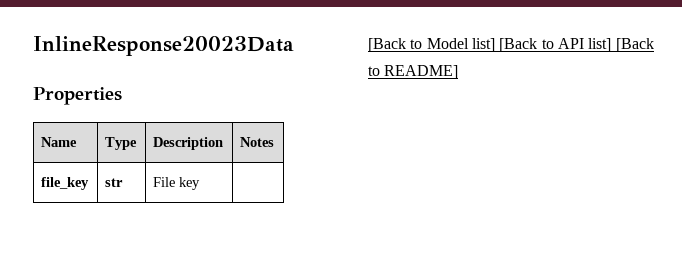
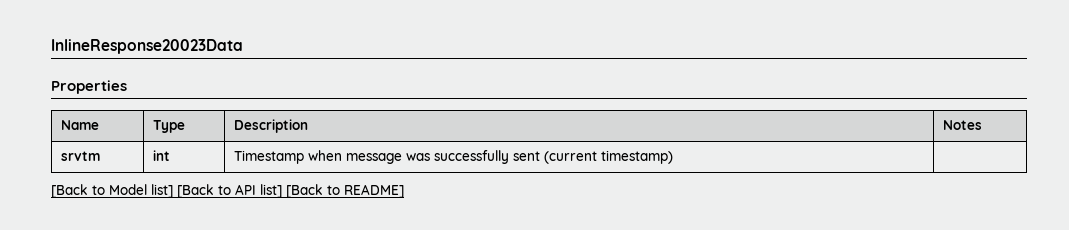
- file_key | str | File key |
+ srvtm | int | Timestamp when message was successfully sent (current timestamp) |

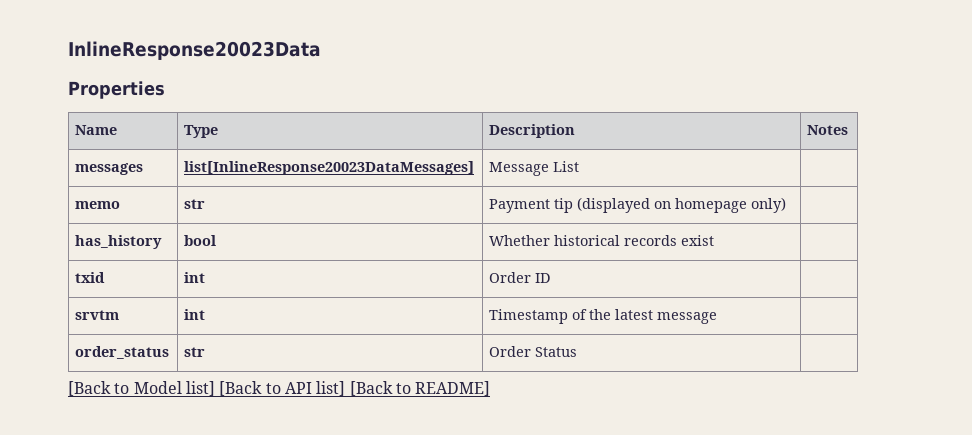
- srvtm | int | Timestamp when message was successfully sent (current timestamp) |
+ messages | list[InlineResponse20023DataMessages] | Message List |
+ memo | str | Payment tip (displayed on homepage only) |
+ has_history | bool | Whether historical records exist |
+ txid | int | Order ID |
+ srvtm | int | Timestamp of the latest message |
+ order_status | str | Order Status |

